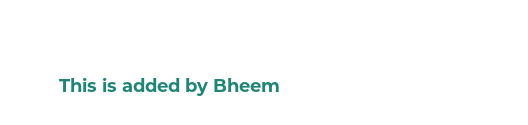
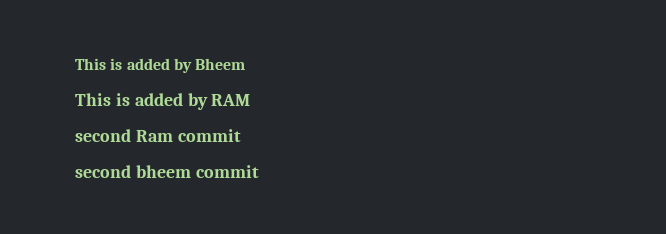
+ This is added by RAM
+ second Ram commit
+ second bheem commit

